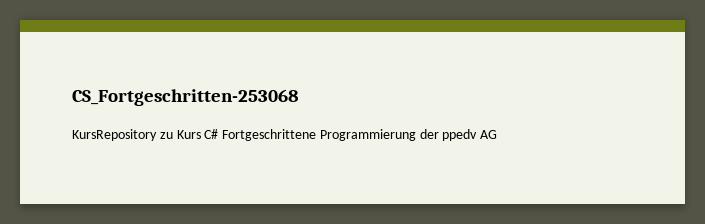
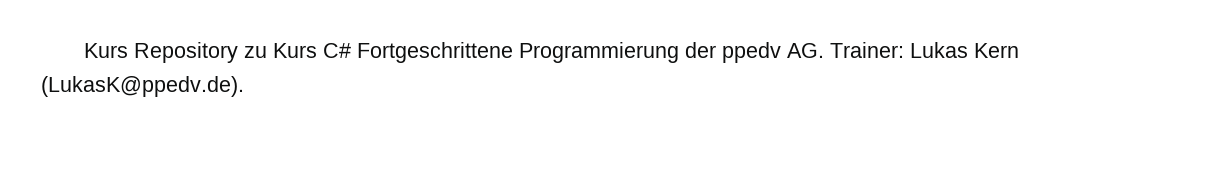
- CS_Fortgeschritten-253068
- KursRepository zu Kurs C# Fortgeschrittene Programmierung der ppedv AG
+ Kurs Repository zu Kurs C# Fortgeschrittene Programmierung der ppedv AG. Trainer: Lukas Kern (LukasK@ppedv.de).

